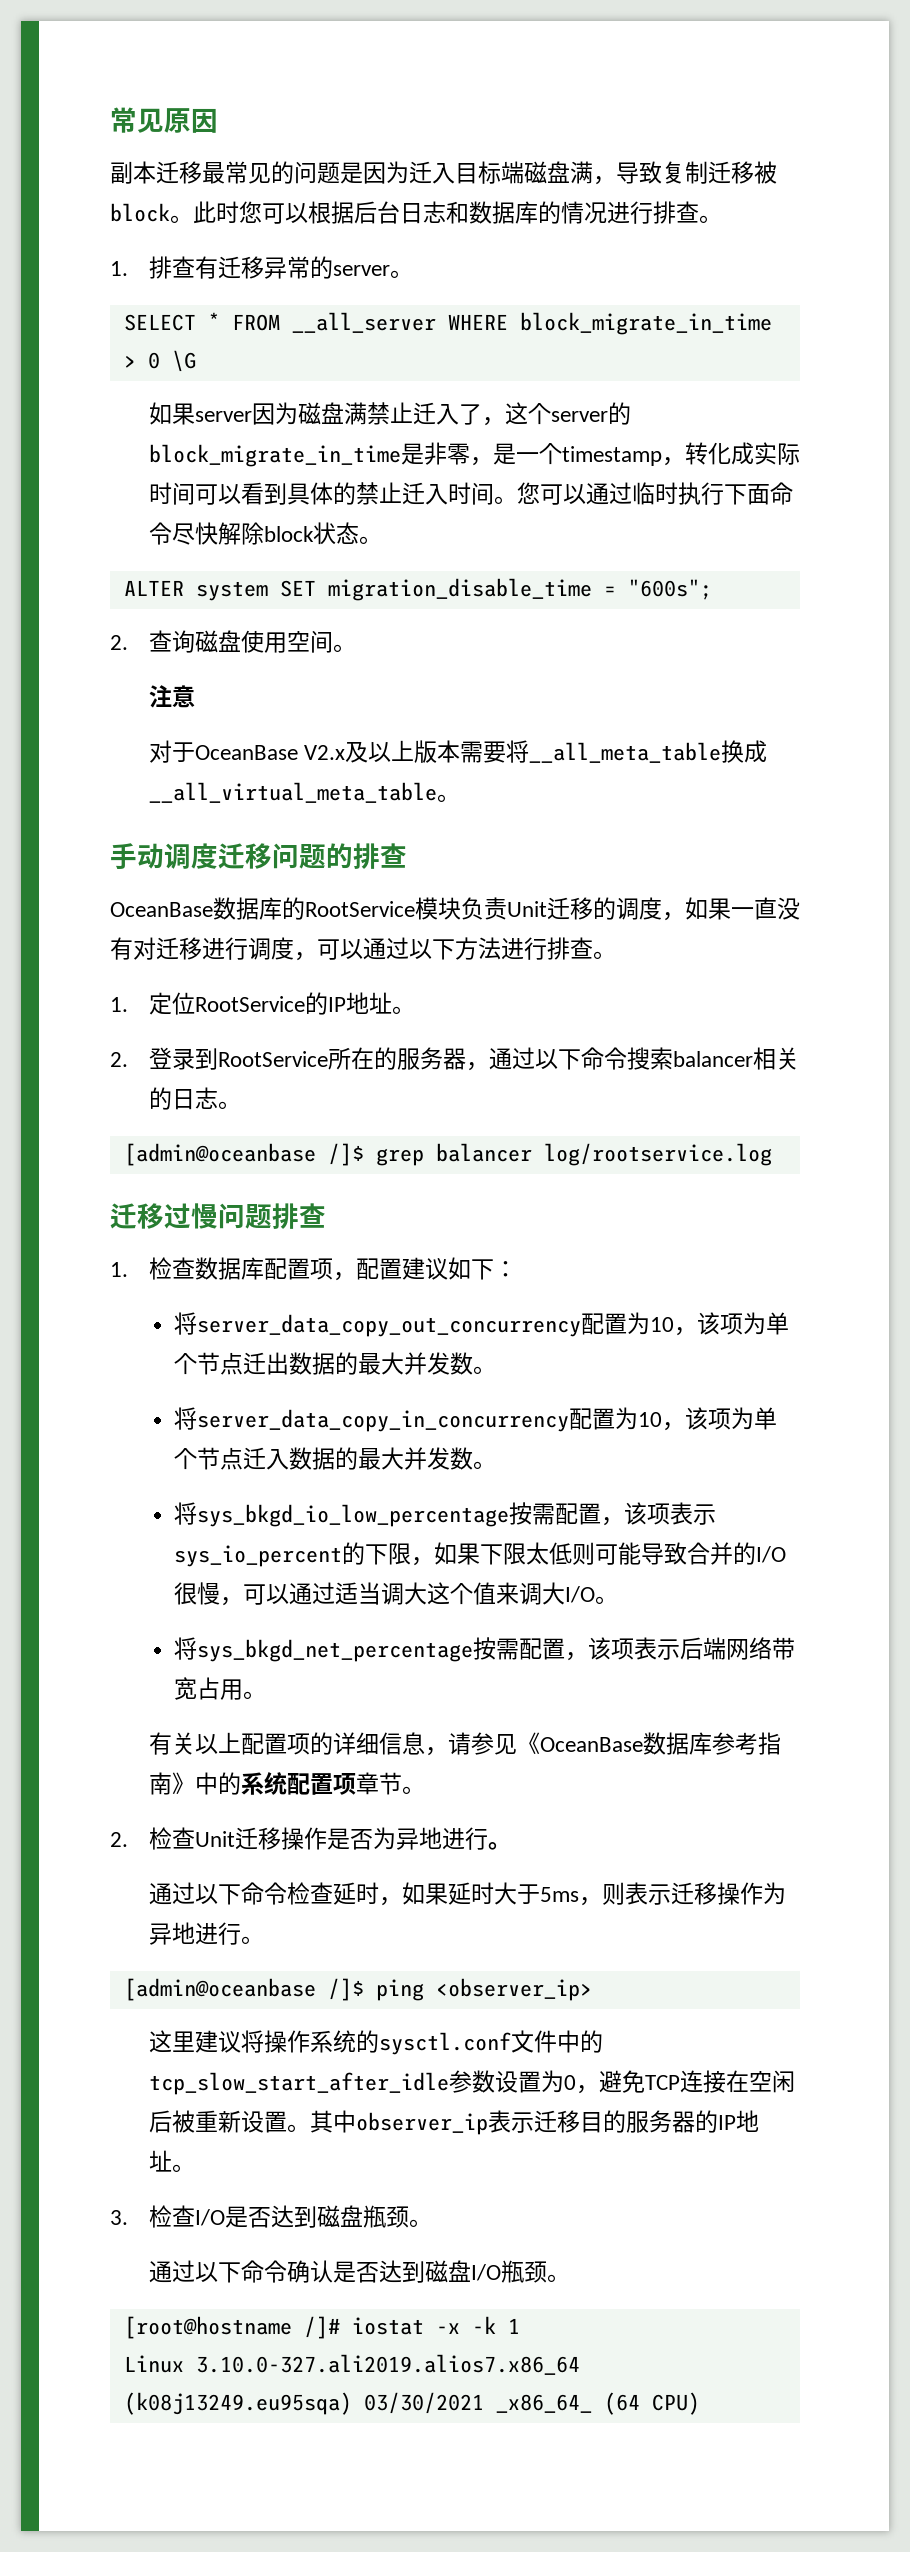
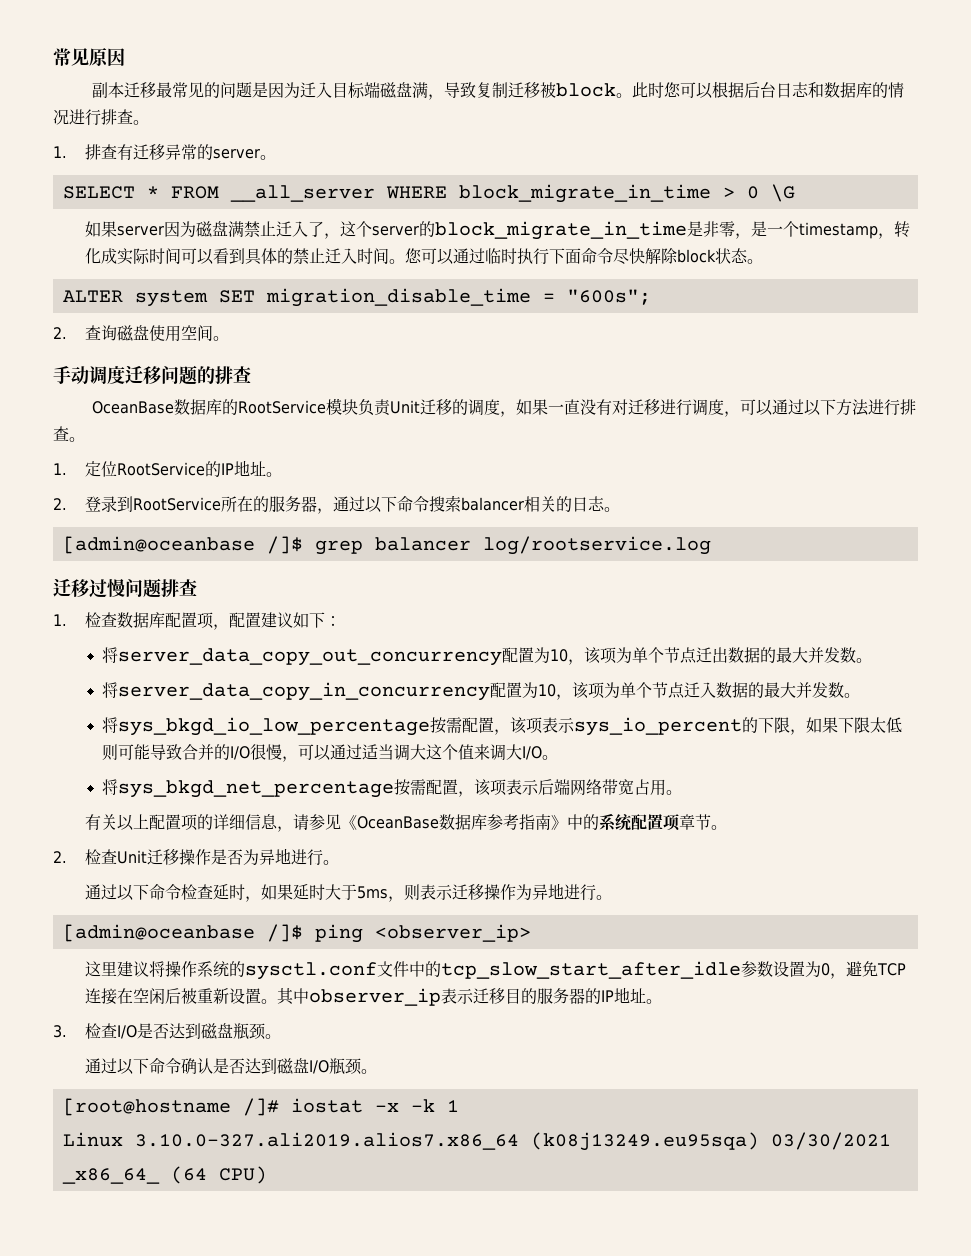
- 注意
- 对于OceanBase V2.x及以上版本需要将__all_meta_table换成__all_virtual_meta_table。

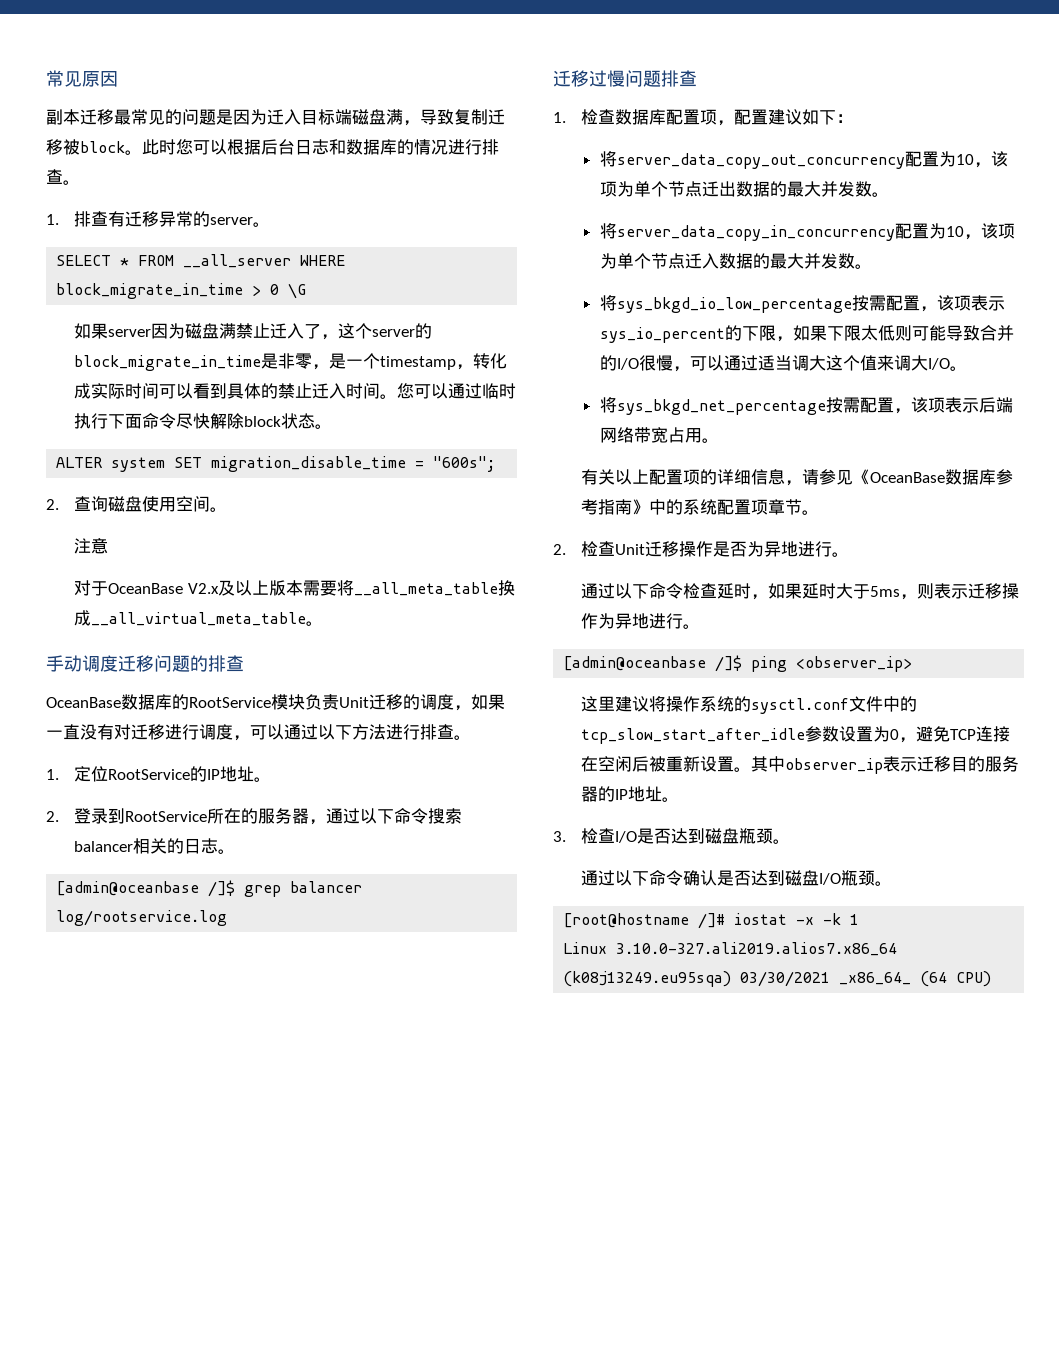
+ 注意
+ 对于OceanBase V2.x及以上版本需要将__all_meta_table换成__all_virtual_meta_table。

